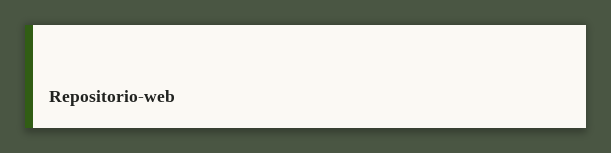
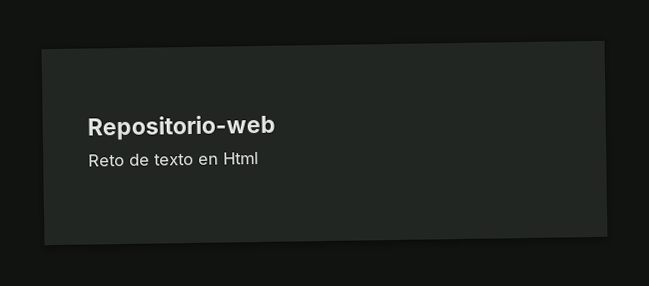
+ Reto de texto en Html

